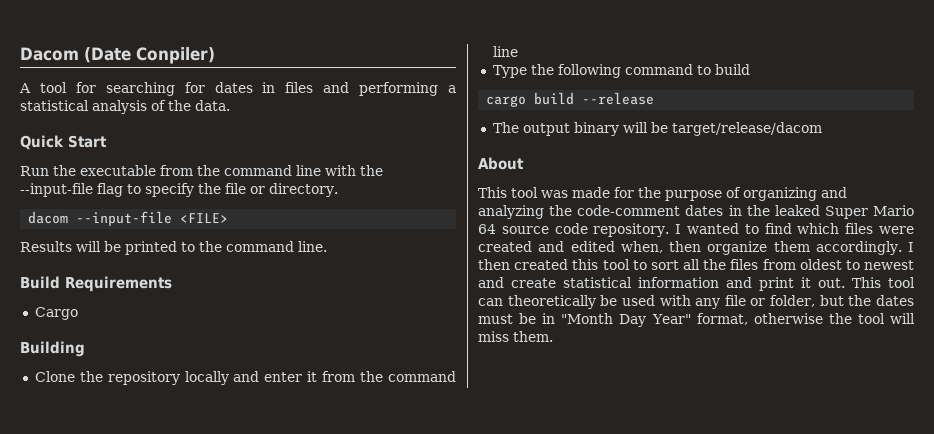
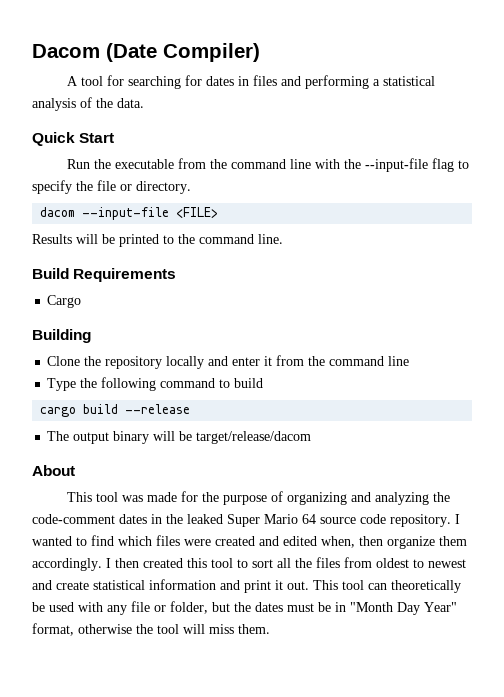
- Dacom (Date Conpiler)
+ Dacom (Date Compiler)

